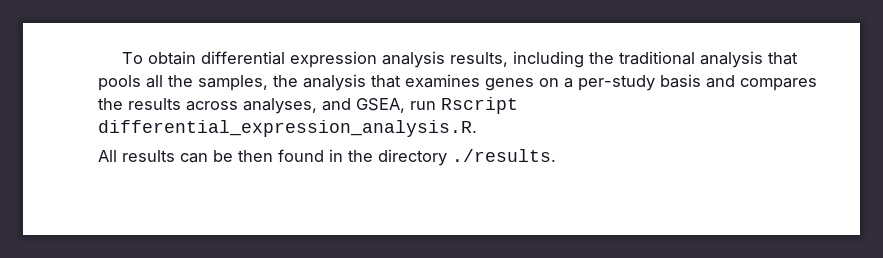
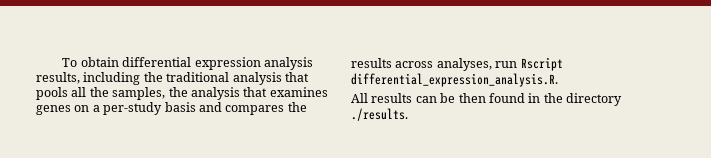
- To obtain differential expression analysis results, including the traditional analysis that pools all the samples, the analysis that examines genes on a per-study basis and compares the results across analyses, and GSEA, run Rscript differential_expression_analysis.R.
+ To obtain differential expression analysis results, including the traditional analysis that pools all the samples, the analysis that examines genes on a per-study basis and compares the results across analyses, run Rscript differential_expression_analysis.R.

